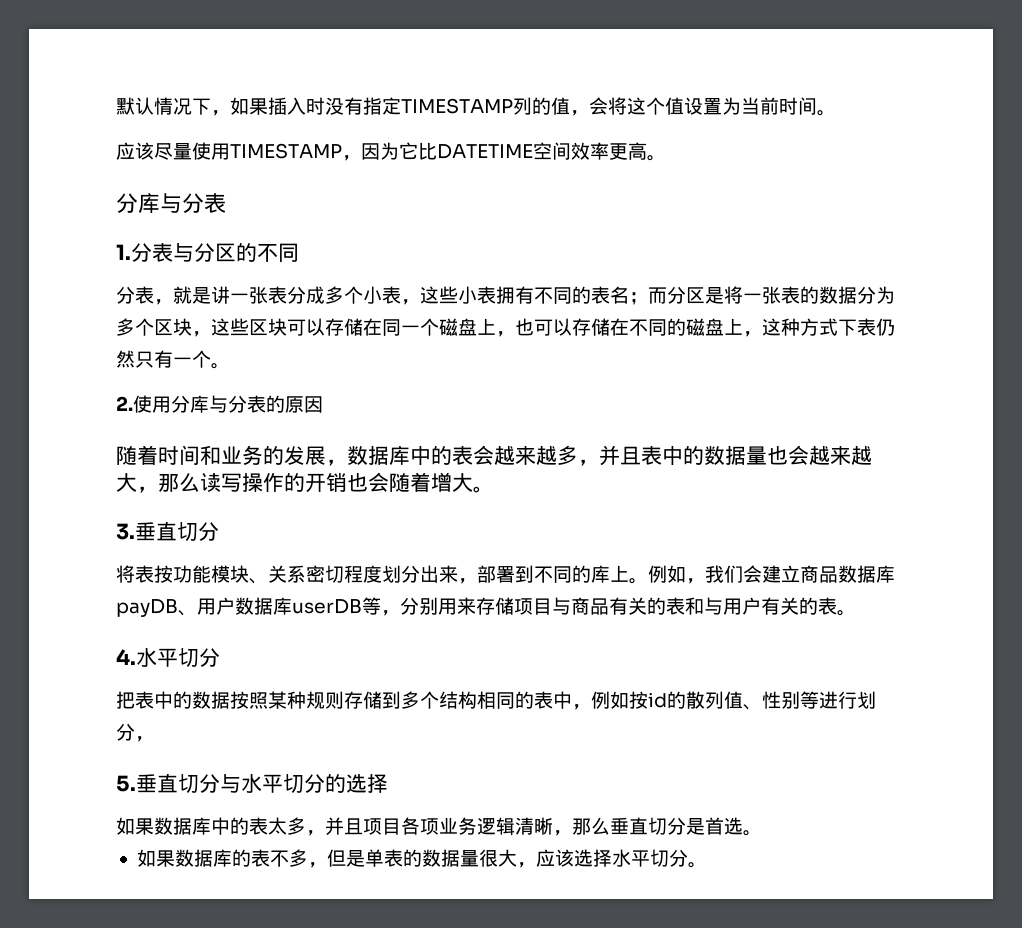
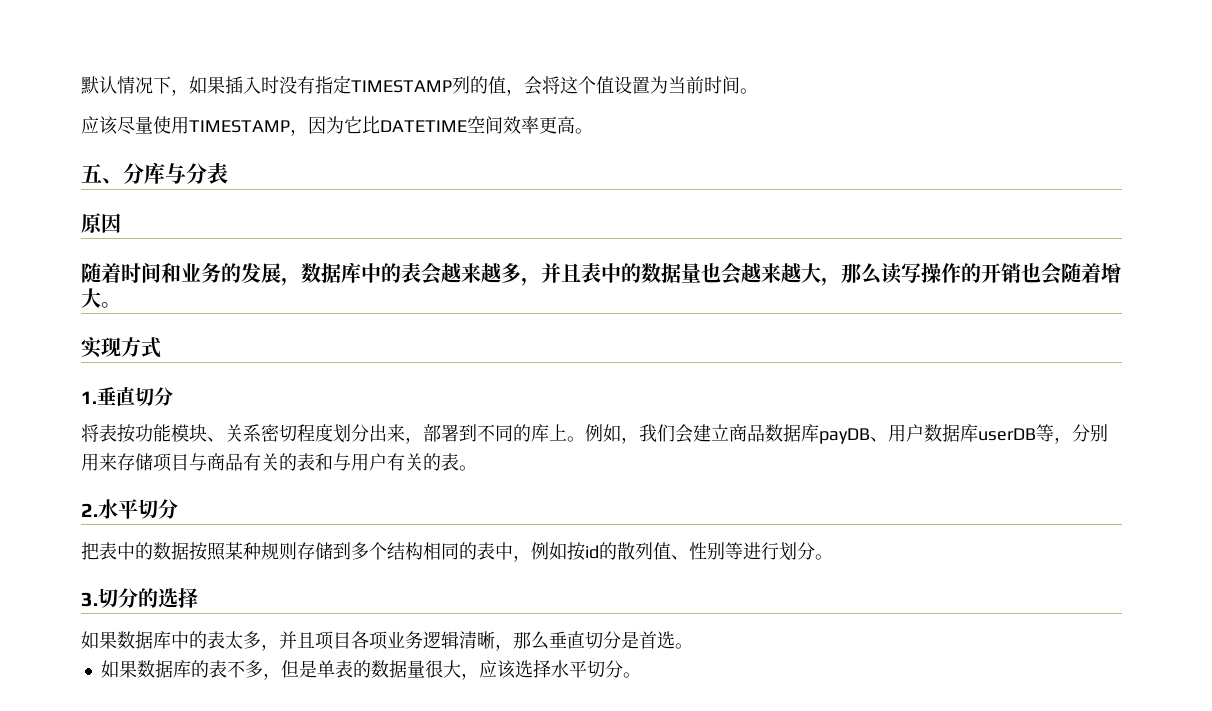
  应该尽量使用TIMESTAMP，因为它比DATETIME空间效率更高。
- 分库与分表
+ 五、分库与分表
- 1.分表与分区的不同
- 分表，就是讲一张表分成多个小表，这些小表拥有不同的表名；而分区是将一张表的数据分为多个区块，这些区块可以存储在同一个磁盘上，也可以存储在不同的磁盘上，这种方式下表仍然只有一个。
- 2.使用分库与分表的原因
+ 原因
- 3.垂直切分
+ 实现方式
+ 1.垂直切分
- 4.水平切分
+ 2.水平切分
- 把表中的数据按照某种规则存储到多个结构相同的表中，例如按id的散列值、性别等进行划分，
- 5.垂直切分与水平切分的选择
+ 把表中的数据按照某种规则存储到多个结构相同的表中，例如按id的散列值、性别等进行划分。
+ 3.切分的选择

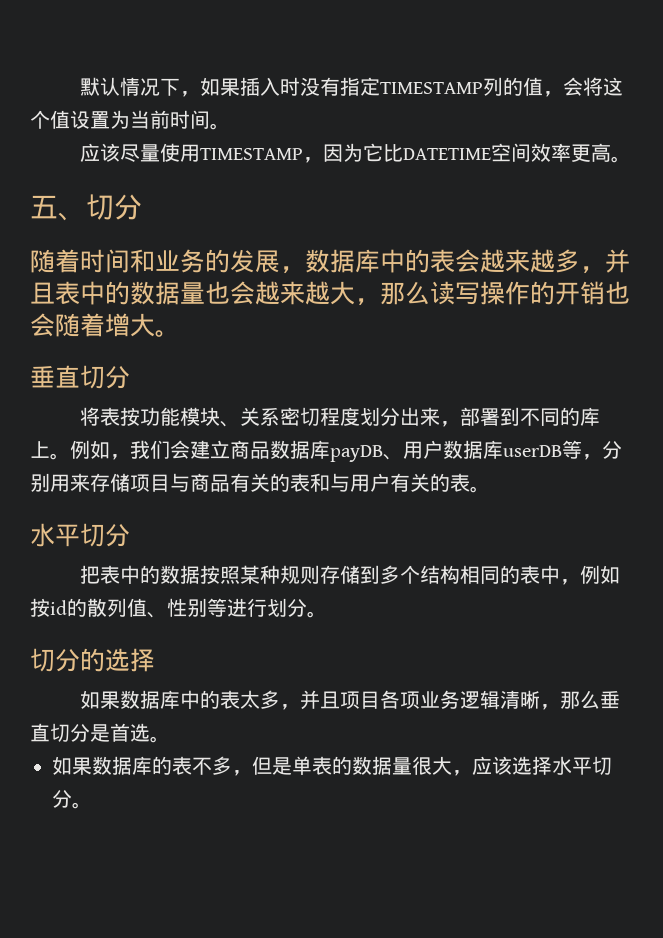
- 五、分库与分表
- 原因
+ 五、切分
  随着时间和业务的发展，数据库中的表会越来越多，并且表中的数据量也会越来越大，那么读写操作的开销也会随着增大。
- 实现方式
- 1.垂直切分
+ 垂直切分
  例如，我们会建立商品数据库payDB、用户数据库userDB等，分别用来存储项目与商品有关的表和与用户有关的表。
- 2.水平切分
+ 水平切分
- 3.切分的选择
+ 切分的选择

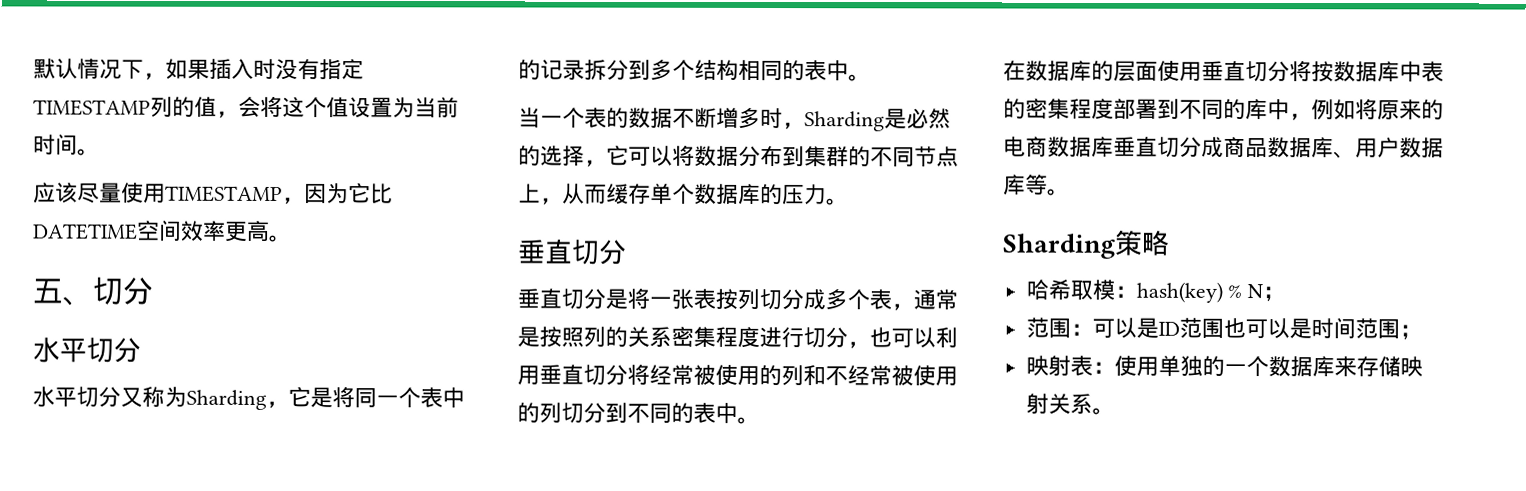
  五、切分
- 随着时间和业务的发展，数据库中的表会越来越多，并且表中的数据量也会越来越大，那么读写操作的开销也会随着增大。
+ 水平切分
+ 水平切分又称为Sharding，它是将同一个表中的记录拆分到多个结构相同的表中。
+ 当一个表的数据不断增多时，Sharding是必然的选择，它可以将数据分布到集群的不同节点上，从而缓存单个数据库的压力。
  垂直切分
- 将表按功能模块、关系密切程度划分出来，部署到不同的库上。例如，我们会建立商品数据库payDB、用户数据库userDB等，分别用来存储项目与商品有关的表和与用户有关的表。
- 水平切分
- 把表中的数据按照某种规则存储到多个结构相同的表中，例如按id的散列值、性别等进行划分。
- 切分的选择
- 如果数据库中的表太多，并且项目各项业务逻辑清晰，那么垂直切分是首选。
- 如果数据库的表不多，但是单表的数据量很大，应该选择水平切分。
+ 垂直切分是将一张表按列切分成多个表，通常是按照列的关系密集程度进行切分，也可以利用垂直切分将经常被使用的列和不经常被使用的列切分到不同的表中。
+ 在数据库的层面使用垂直切分将按数据库中表的密集程度部署到不同的库中，例如将原来的电商数据库垂直切分成商品数据库、用户数据库等。
+ Sharding策略
+ 哈希取模：hash(key) % N；
+ 范围：可以是ID范围也可以是时间范围；
+ 映射表：使用单独的一个数据库来存储映射关系。

